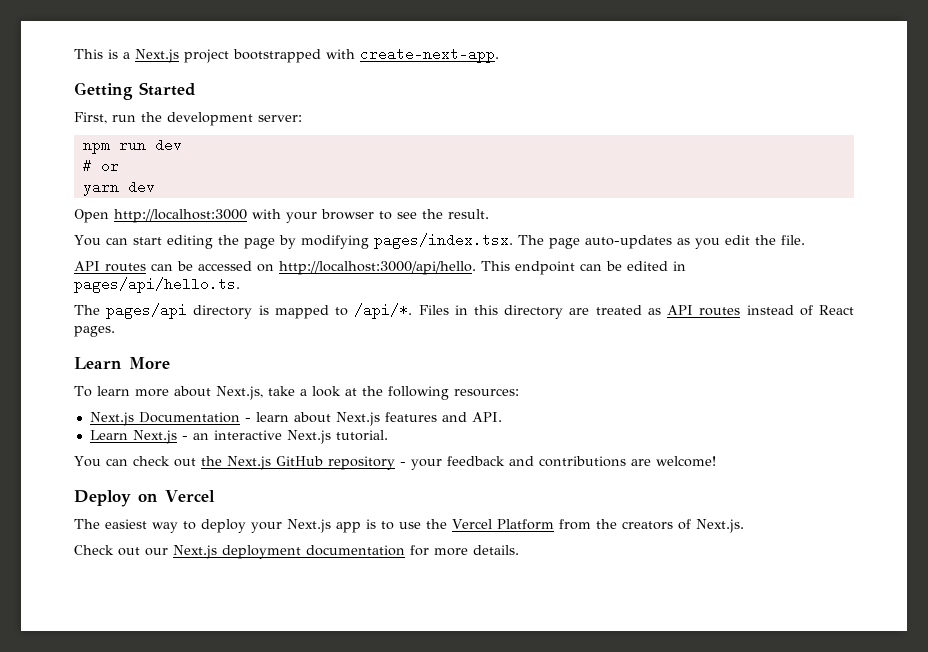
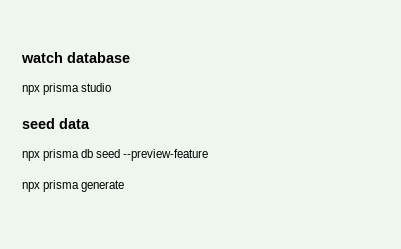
- This is a Next.js project bootstrapped with create-next-app.
- Getting Started
- First, run the development server:
- npm run dev
- # or
- yarn dev
- Open http://localhost:3000 with your browser to see the result.
- You can start editing the page by modifying pages/index.tsx. The page auto-updates as you edit the file.
- API routes can be accessed on http://localhost:3000/api/hello. This endpoint can be edited in pages/api/hello.ts.
- The pages/api directory is mapped to /api/*. Files in this directory are treated as API routes instead of React pages.
- Learn More
- To learn more about Next.js, take a look at the following resources:
- Next.js Documentation - learn about Next.js features and API.
- Learn Next.js - an interactive Next.js tutorial.
- You can check out the Next.js GitHub repository - your feedback and contributions are welcome!
- Deploy on Vercel
- The easiest way to deploy your Next.js app is to use the Vercel Platform from the creators of Next.js.
- Check out our Next.js deployment documentation for more details.
+ watch database
+ npx prisma studio
+ seed data
+ npx prisma db seed --preview-feature
+ npx prisma generate

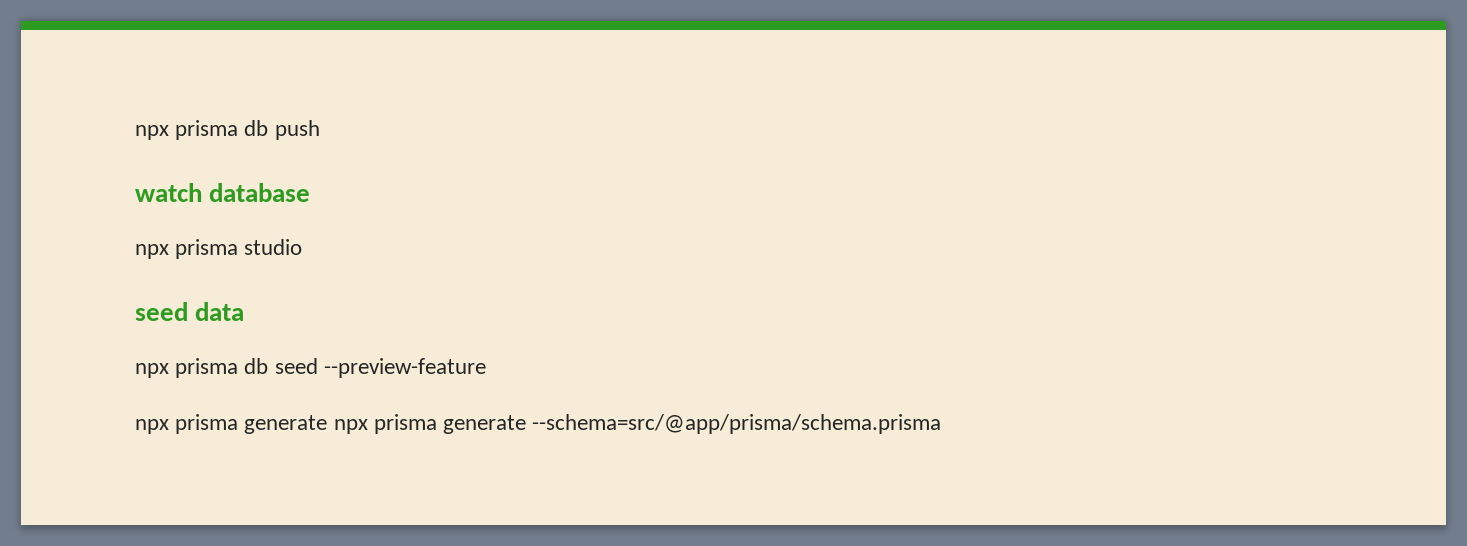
+ npx prisma db push
- npx prisma generate
+ npx prisma generate npx prisma generate --schema=src/@app/prisma/schema.prisma

